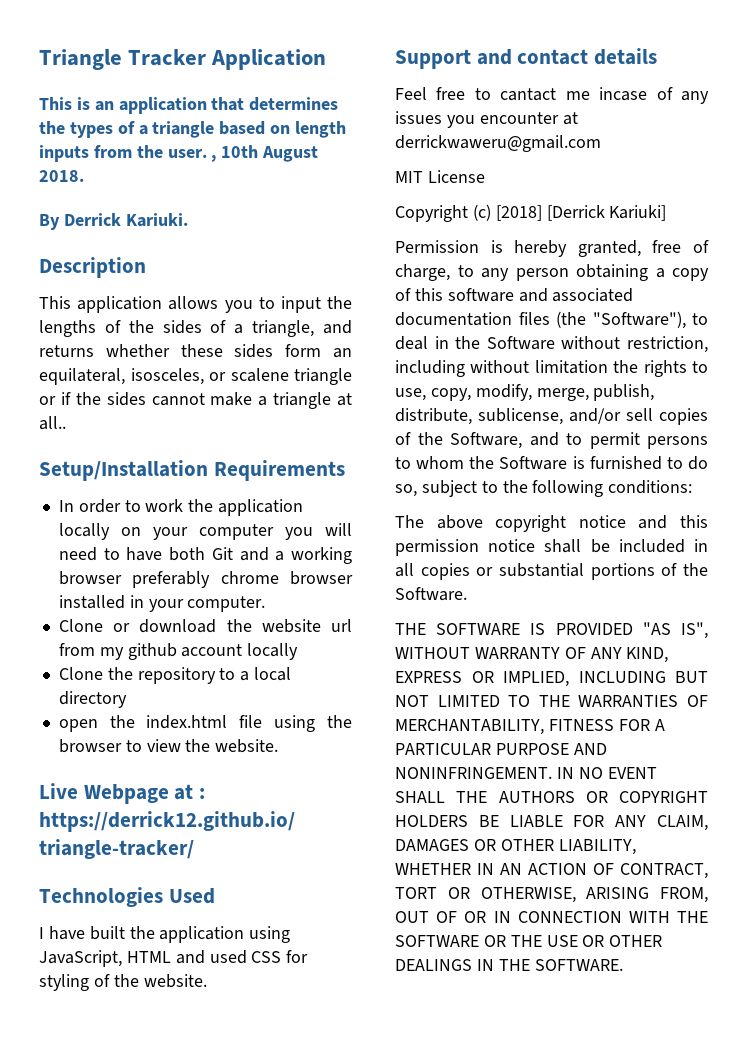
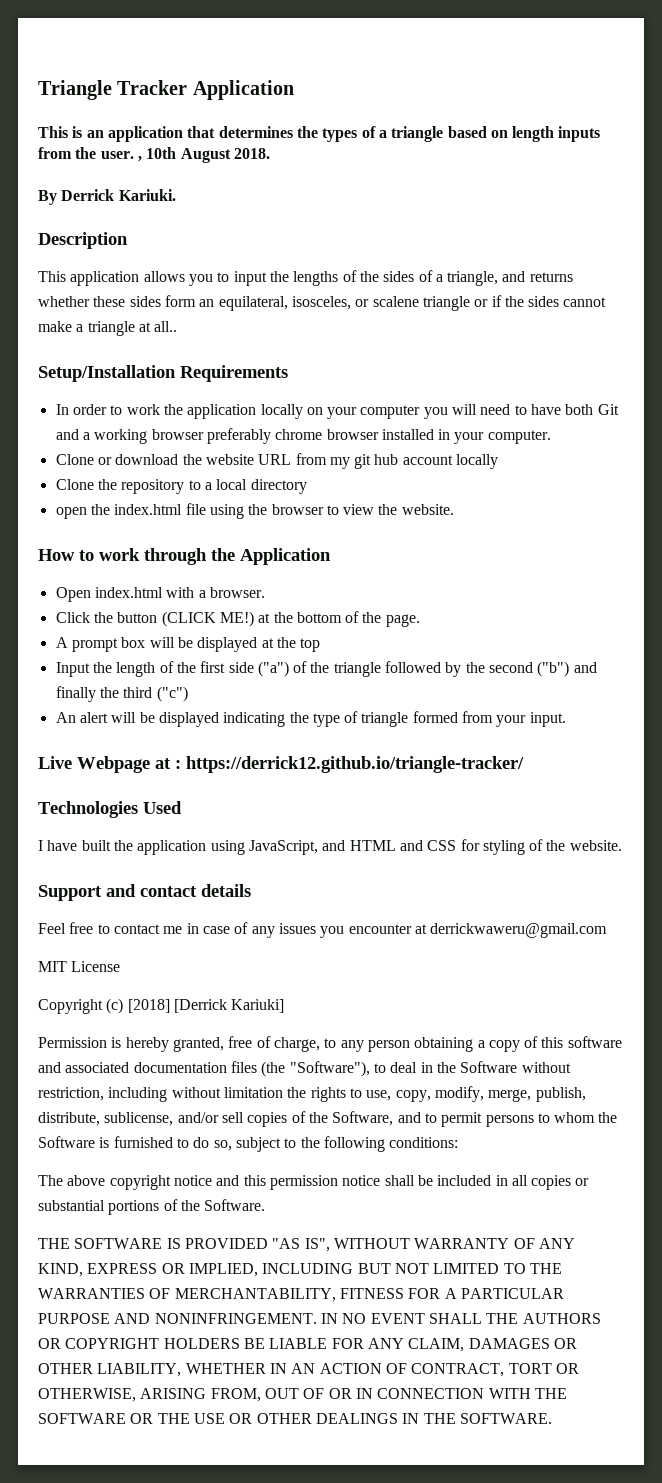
- Clone or download the website url from my github account locally
+ Clone or download the website URL from my git hub account locally
+ How to work through the Application
+ Open index.html with a browser.
+ Click the button (CLICK ME!) at the bottom of the page.
+ A prompt box will be displayed at the top
+ Input the length of the first side ("a") of the triangle followed by the second ("b") and finally the third ("c")
+ An alert will be displayed indicating the type of triangle formed from your input.
- I have built the application using JavaScript, HTML and used CSS for styling of the website.
+ I have built the application using JavaScript, and HTML and CSS for styling of the website.
- Feel free to cantact me incase of any issues you encounter at derrickwaweru@gmail.com
+ Feel free to contact me in case of any issues you encounter at derrickwaweru@gmail.com

